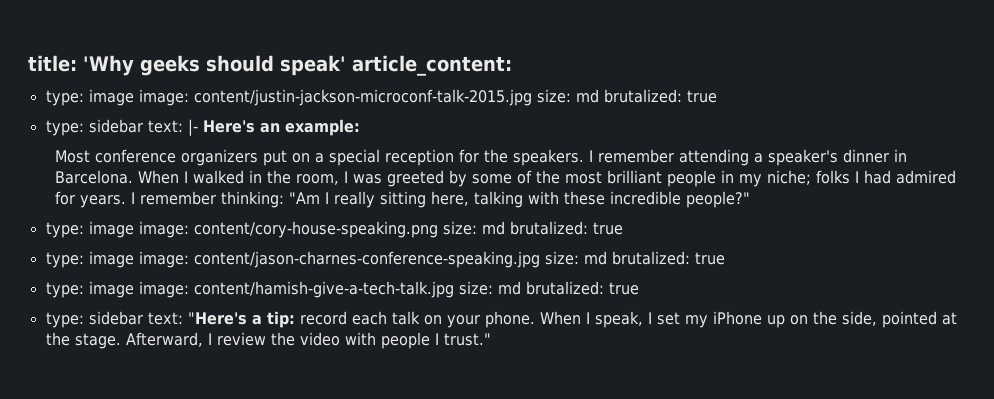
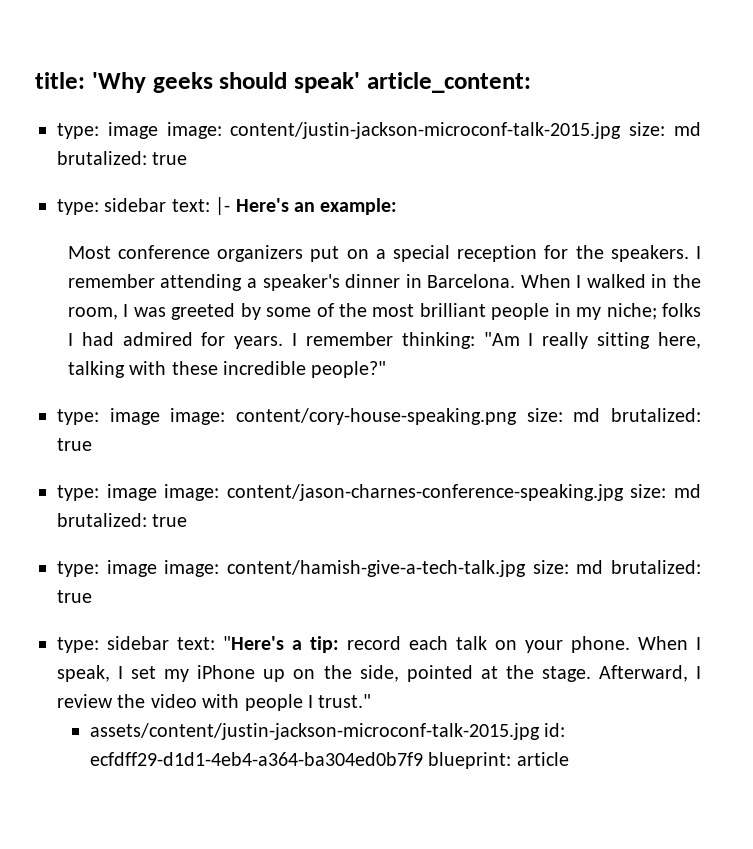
+ assets/content/justin-jackson-microconf-talk-2015.jpg id: ecfdff29-d1d1-4eb4-a364-ba304ed0b7f9 blueprint: article

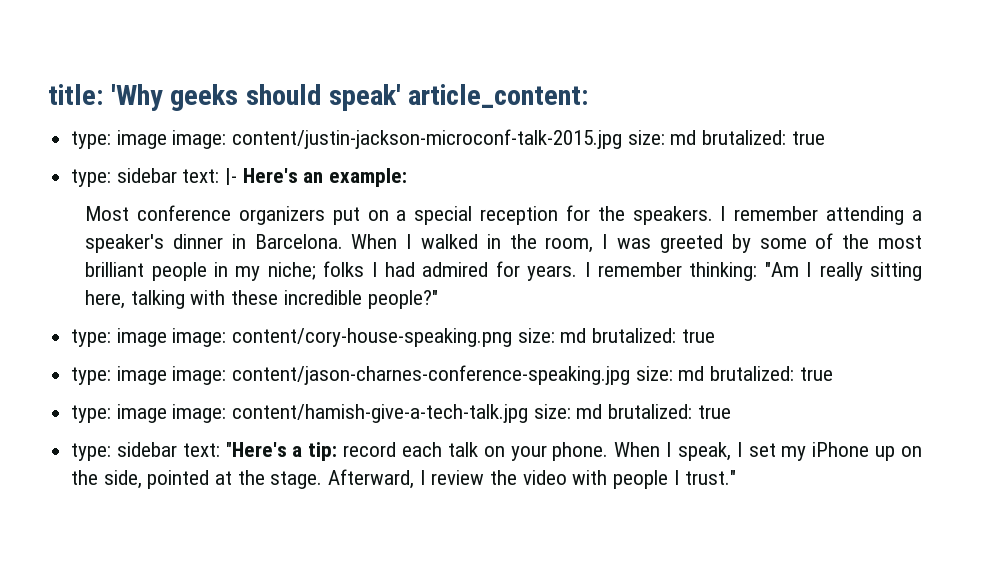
- assets/content/justin-jackson-microconf-talk-2015.jpg id: ecfdff29-d1d1-4eb4-a364-ba304ed0b7f9 blueprint: article

